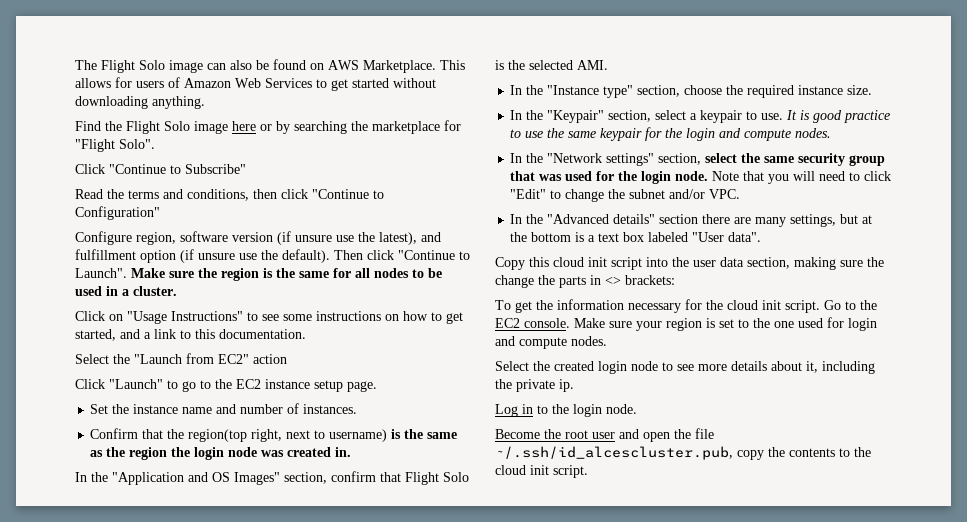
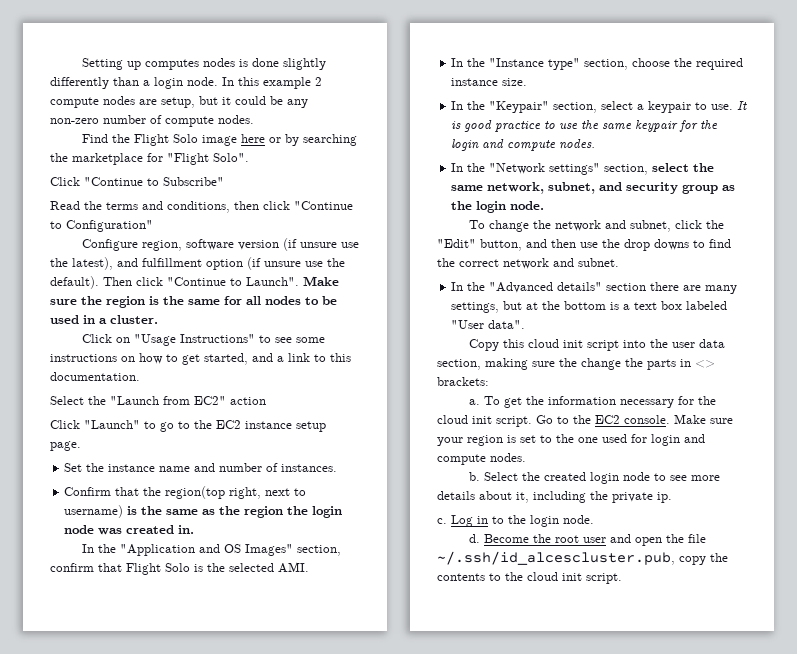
- The Flight Solo image can also be found on AWS Marketplace. This allows for users of Amazon Web Services to get started without downloading anything.
+ Setting up computes nodes is done slightly differently than a login node. In this example 2 compute nodes are setup, but it could be any non-zero number of compute nodes.
- In the "Network settings" section, select the same security group that was used for the login node. Note that you will need to click "Edit" to change the subnet and/or VPC.
+ In the "Network settings" section, select the same network, subnet, and security group as the login node.
+ To change the network and subnet, click the "Edit" button, and then use the drop downs to find the correct network and subnet.
+ a.
+ b.
+ c.
+ d.

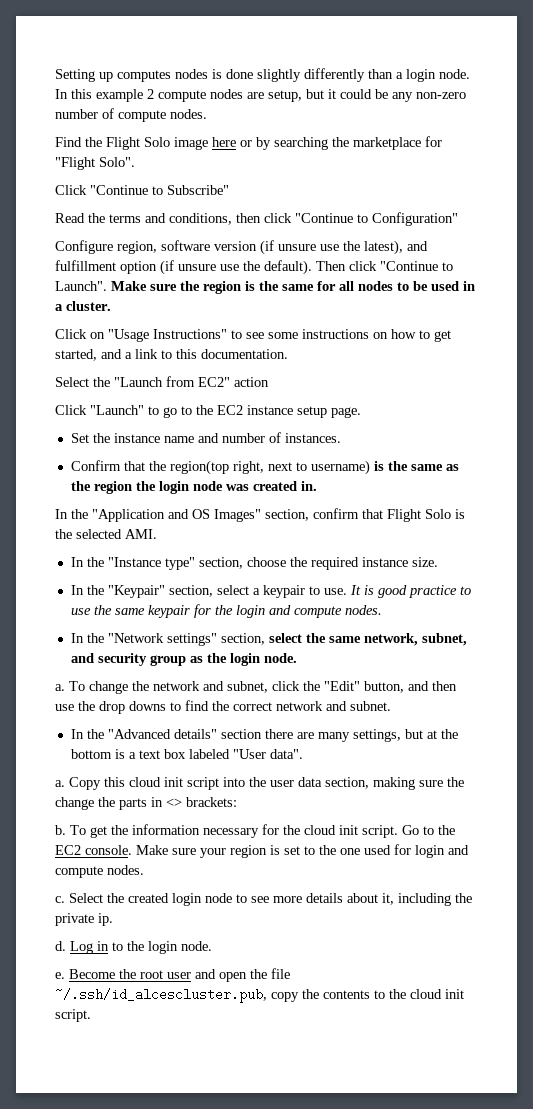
  In the "Network settings" section, select the same network, subnet, and security group as the login node.
- To change the network and subnet, click the "Edit" button, and then use the drop downs to find the correct network and subnet.
+ a. To change the network and subnet, click the "Edit" button, and then use the drop downs to find the correct network and subnet.
  In the "Advanced details" section there are many settings, but at the bottom is a text box labeled "User data".
- Copy this cloud init script into the user data section, making sure the change the parts in <> brackets:
+ a. Copy this cloud init script into the user data section, making sure the change the parts in <> brackets:
- a.
+ b.
- b.
+ c.
- c.
+ d.
- d.
+ e.

